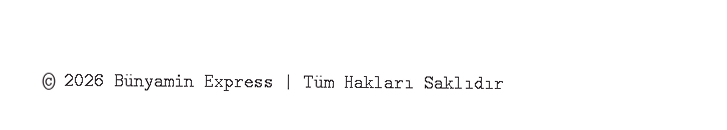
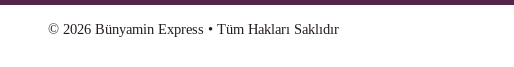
- © 2026 Bünyamin Express | Tüm Hakları Saklıdır
+ © 2026 Bünyamin Express • Tüm Hakları Saklıdır

